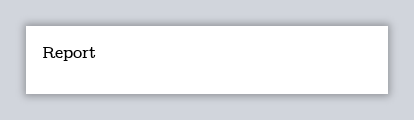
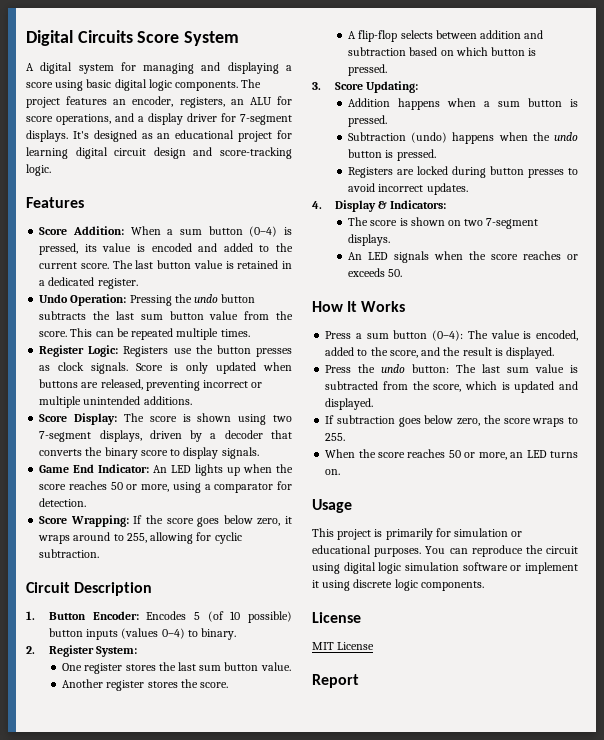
+ Digital Circuits Score System
+ A digital system for managing and displaying a score using basic digital logic components. The project features an encoder, registers, an ALU for score operations, and a display driver for 7-segment displays. It's designed as an educational project for learning digital circuit design and score-tracking logic.
+ Features
+ Score Addition: When a sum button (0–4) is pressed, its value is encoded and added to the current score. The last button value is retained in a dedicated register.
+ Undo Operation: Pressing the undo button subtracts the last sum button value from the score. This can be repeated multiple times.
+ Register Logic: Registers use the button presses as clock signals. Score is only updated when buttons are released, preventing incorrect or multiple unintended additions.
+ Score Display: The score is shown using two 7-segment displays, driven by a decoder that converts the binary score to display signals.
+ Game End Indicator: An LED lights up when the score reaches 50 or more, using a comparator for detection.
+ Score Wrapping: If the score goes below zero, it wraps around to 255, allowing for cyclic subtraction.
+ Circuit Description
+ 1. Button Encoder: Encodes 5 (of 10 possible) button inputs (values 0–4) to binary.
+ 2. Register System:
+ One register stores the last sum button value.
+ Another register stores the score.
+ A flip-flop selects between addition and subtraction based on which button is pressed.
+ 3. Score Updating:
+ Addition happens when a sum button is pressed.
+ Subtraction (undo) happens when the undo button is pressed.
+ Registers are locked during button presses to avoid incorrect updates.
+ 4. Display & Indicators:
+ The score is shown on two 7-segment displays.
+ An LED signals when the score reaches or exceeds 50.
+ How It Works
+ Press a sum button (0–4): The value is encoded, added to the score, and the result is displayed.
+ Press the undo button: The last sum value is subtracted from the score, which is updated and displayed.
+ If subtraction goes below zero, the score wraps to 255.
+ When the score reaches 50 or more, an LED turns on.
+ Usage
+ This project is primarily for simulation or educational purposes. You can reproduce the circuit using digital logic simulation software or implement it using discrete logic components.
+ License
+ MIT License

